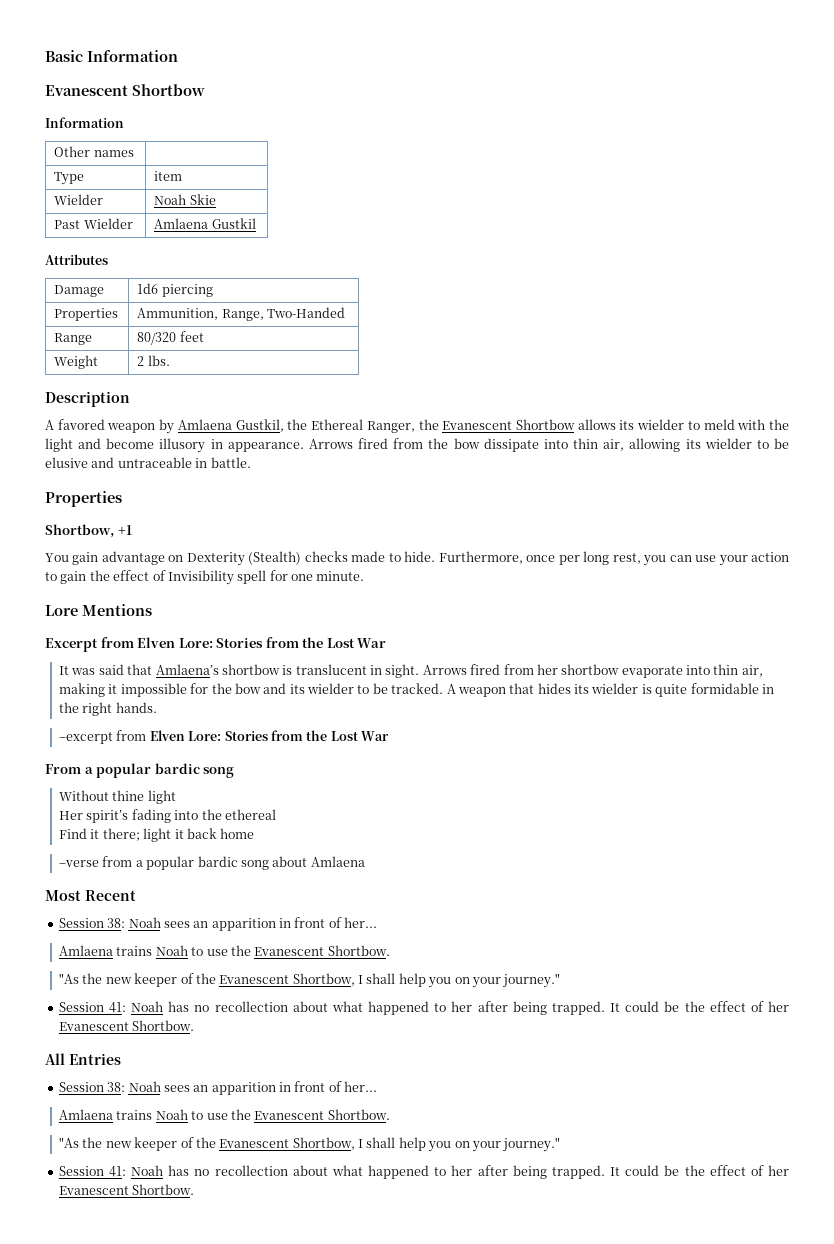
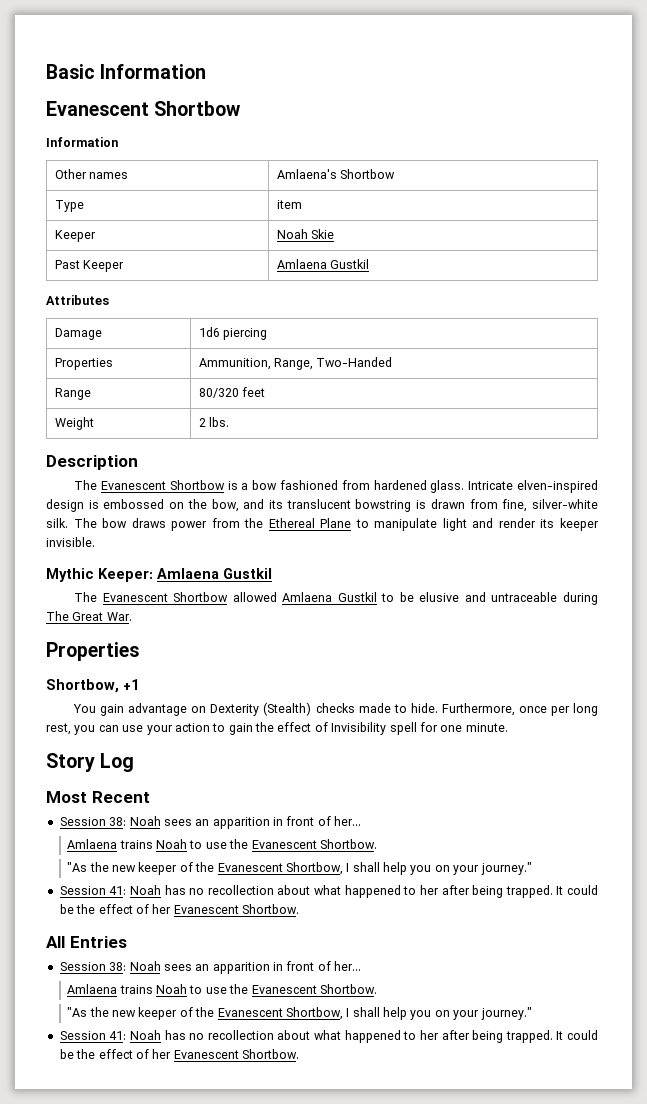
- Other names |
+ Other names | Amlaena's Shortbow
- Wielder | Noah Skie
+ Keeper | Noah Skie
- Past Wielder | Amlaena Gustkil
+ Past Keeper | Amlaena Gustkil
- A favored weapon by Amlaena Gustkil, the Ethereal Ranger, the Evanescent Shortbow allows its wielder to meld with the light and become illusory in appearance. Arrows fired from the bow dissipate into thin air, allowing its wielder to be elusive and untraceable in battle.
+ The Evanescent Shortbow is a bow fashioned from hardened glass. Intricate elven-inspired design is embossed on the bow, and its translucent bowstring is drawn from fine, silver-white silk. The bow draws power from the Ethereal Plane to manipulate light and render its keeper invisible.
+ Mythic Keeper: Amlaena Gustkil
+ The Evanescent Shortbow allowed Amlaena Gustkil to be elusive and untraceable during The Great War.
- Lore Mentions
- Excerpt from Elven Lore: Stories from the Lost War
- It was said that Amlaena’s shortbow is translucent in sight. Arrows fired from her shortbow evaporate into thin air, making it impossible for the bow and its wielder to be tracked. A weapon that hides its wielder is quite formidable in the right hands.
- –excerpt from Elven Lore: Stories from the Lost War
- From a popular bardic song
- Without thine light
- Her spirit’s fading into the ethereal
- Find it there; light it back home
- –verse from a popular bardic song about Amlaena
+ Story Log

